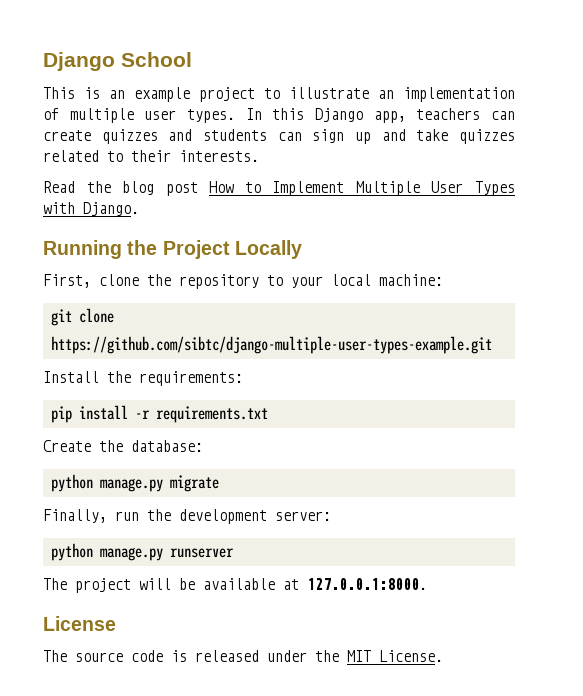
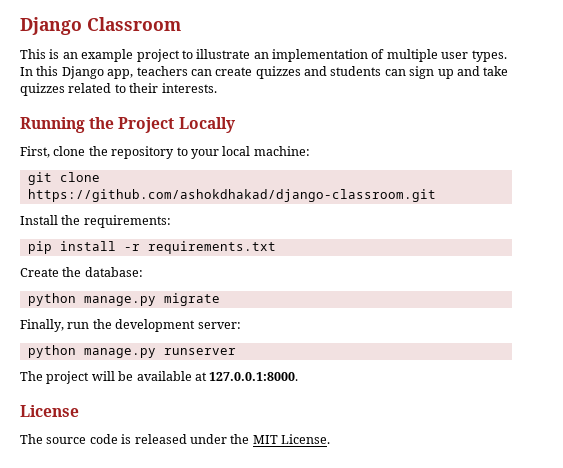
- Django School
+ Django Classroom
- Read the blog post How to Implement Multiple User Types with Django.
- git clone https://github.com/sibtc/django-multiple-user-types-example.git
+ git clone https://github.com/ashokdhakad/django-classroom.git

